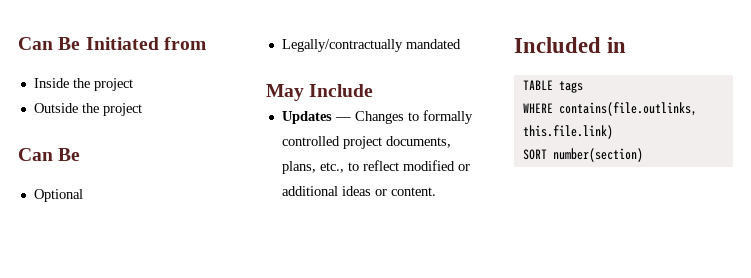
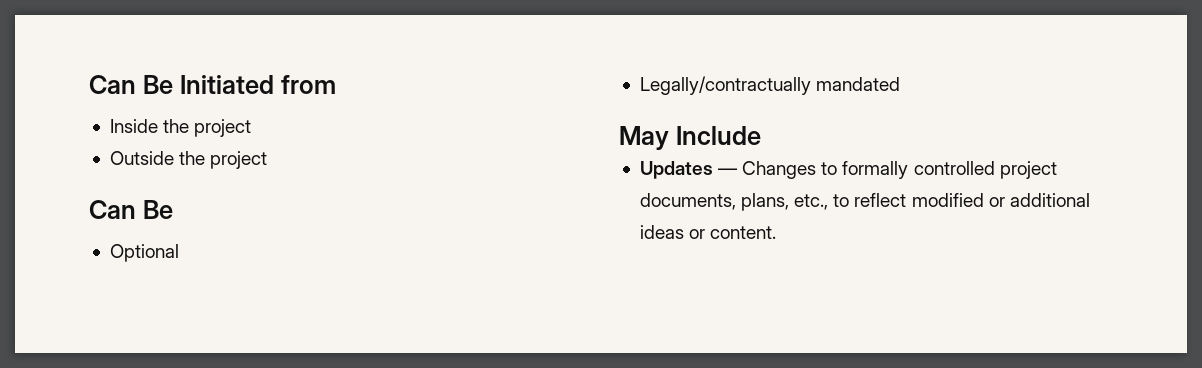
- Included in
- TABLE tags
- WHERE contains(file.outlinks, this.file.link)
- SORT number(section)

